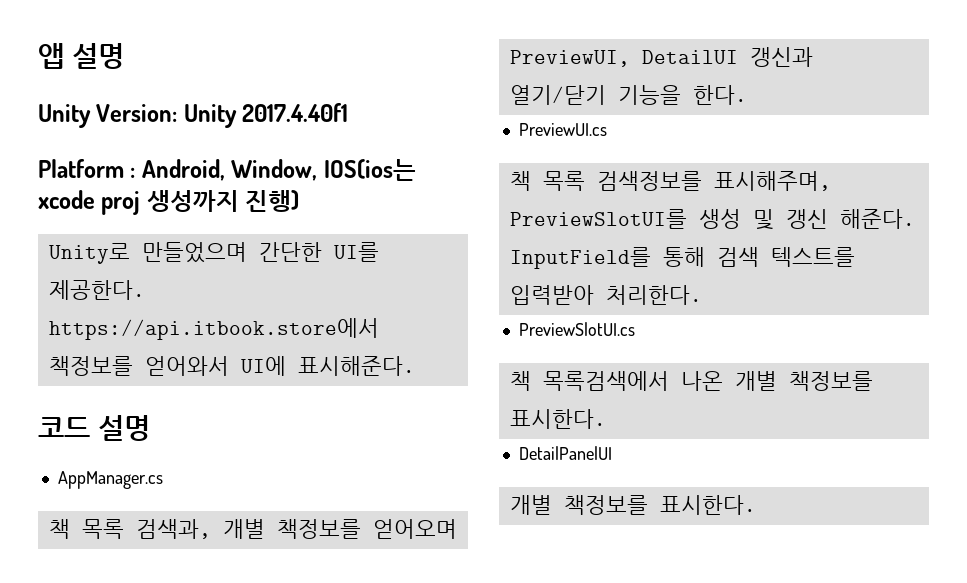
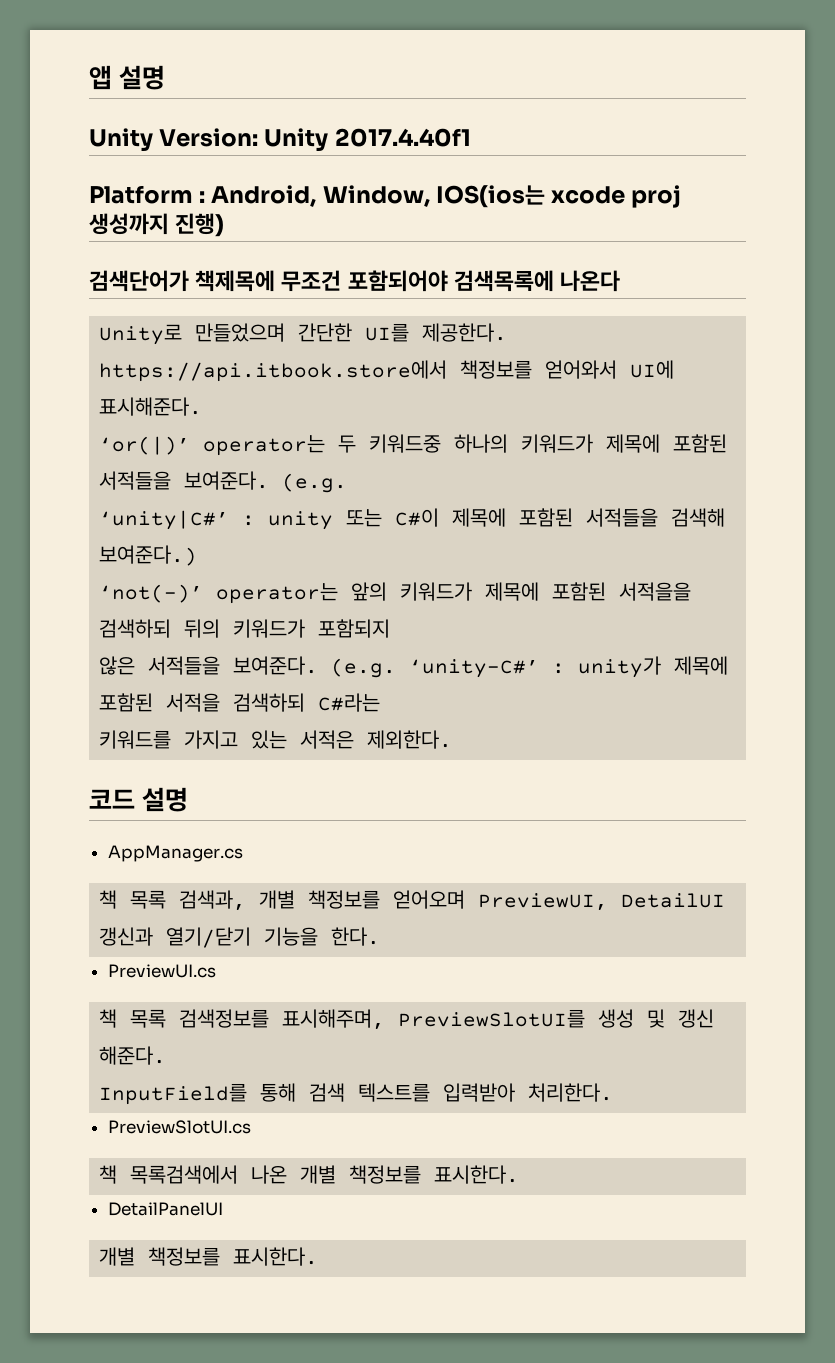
+ 검색단어가 책제목에 무조건 포함되어야 검색목록에 나온다
+ ‘or(|)’ operator는 두 키워드중 하나의 키워드가 제목에 포함된 서적들을 보여준다. (e.g.
+ ‘unity|C#’ : unity 또는 C#이 제목에 포함된 서적들을 검색해 보여준다.)
+ ‘not(-)’ operator는 앞의 키워드가 제목에 포함된 서적을을 검색하되 뒤의 키워드가 포함되지
+ 않은 서적들을 보여준다. (e.g. ‘unity-C#’ : unity가 제목에 포함된 서적을 검색하되 C#라는
+ 키워드를 가지고 있는 서적은 제외한다.

